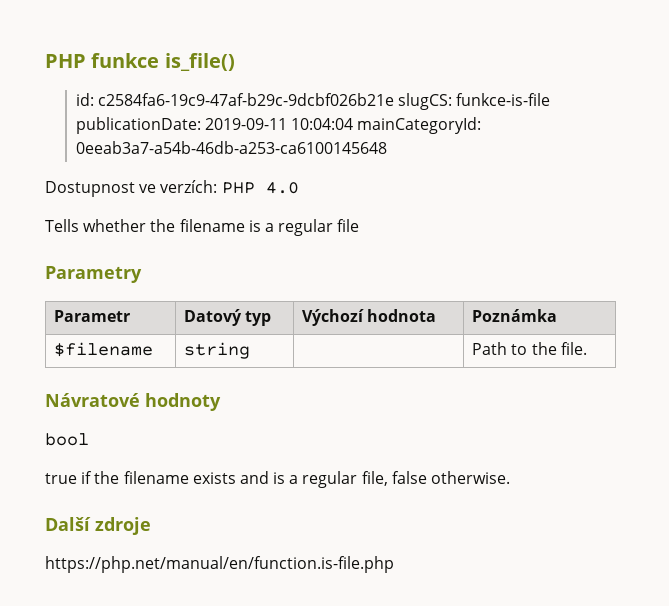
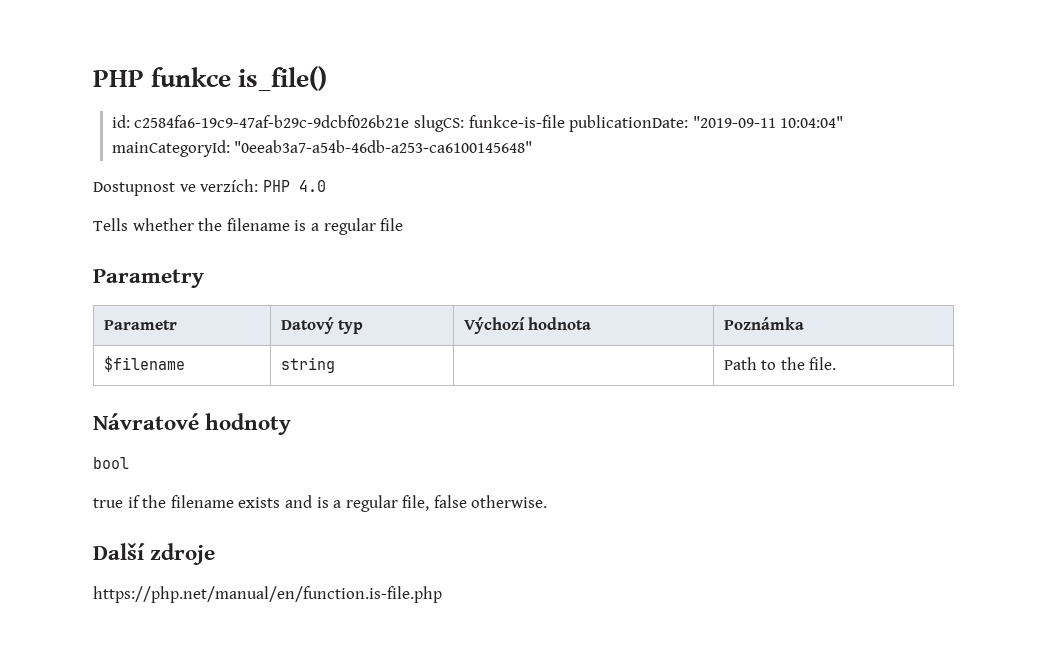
- id: c2584fa6-19c9-47af-b29c-9dcbf026b21e slugCS: funkce-is-file publicationDate: 2019-09-11 10:04:04 mainCategoryId: 0eeab3a7-a54b-46db-a253-ca6100145648
+ id: c2584fa6-19c9-47af-b29c-9dcbf026b21e slugCS: funkce-is-file publicationDate: "2019-09-11 10:04:04" mainCategoryId: "0eeab3a7-a54b-46db-a253-ca6100145648"

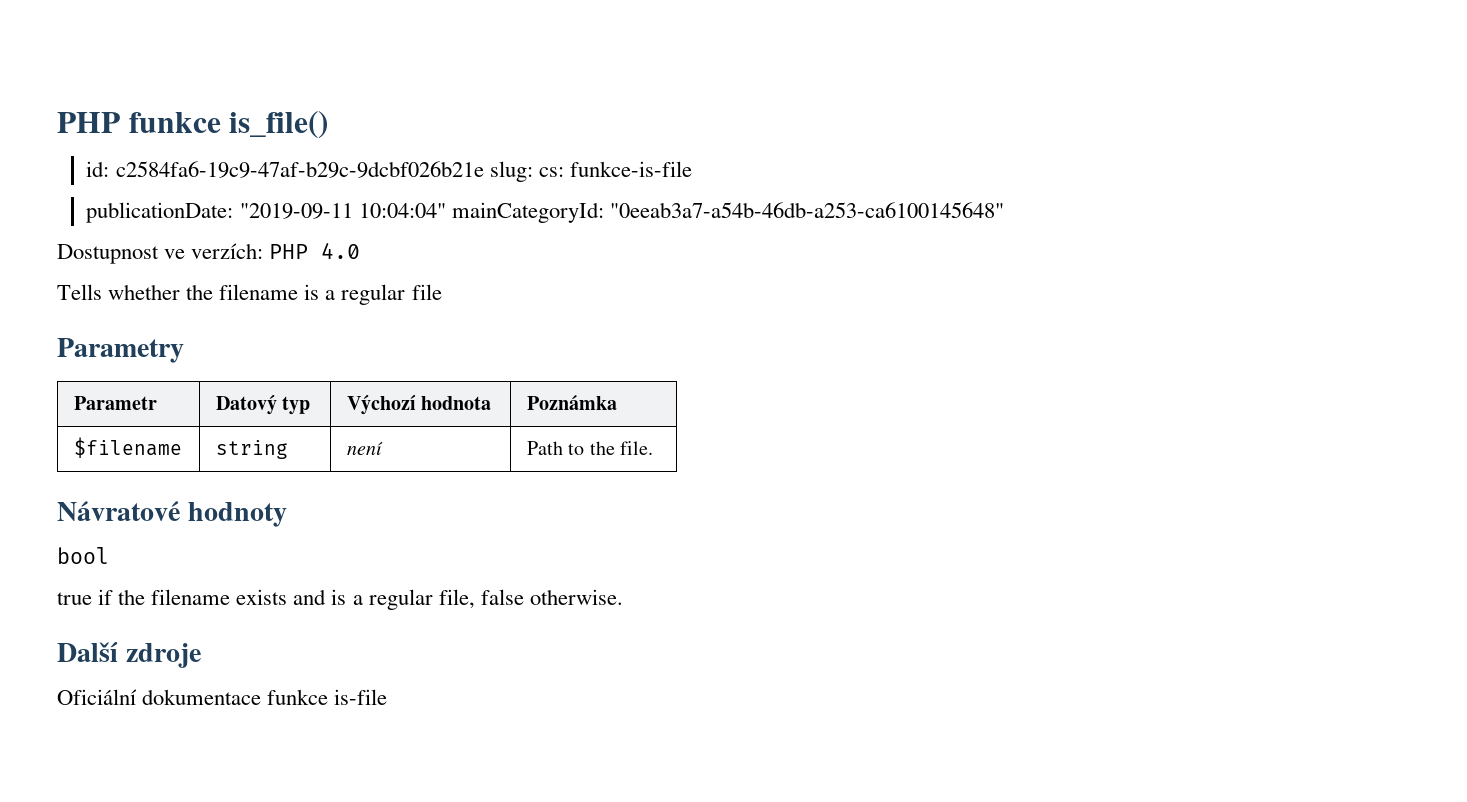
- id: c2584fa6-19c9-47af-b29c-9dcbf026b21e slugCS: funkce-is-file publicationDate: "2019-09-11 10:04:04" mainCategoryId: "0eeab3a7-a54b-46db-a253-ca6100145648"
+ id: c2584fa6-19c9-47af-b29c-9dcbf026b21e slug: cs: funkce-is-file
+ publicationDate: "2019-09-11 10:04:04" mainCategoryId: "0eeab3a7-a54b-46db-a253-ca6100145648"
- $filename | string | | Path to the file.
+ $filename | string | není | Path to the file.
- https://php.net/manual/en/function.is-file.php
+ Oficiální dokumentace funkce is-file

